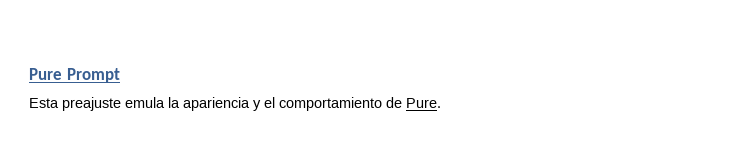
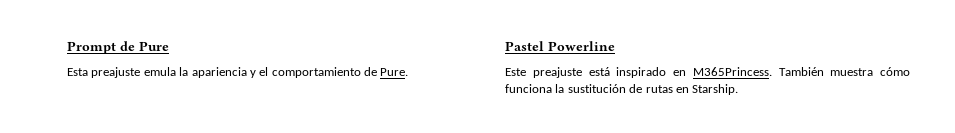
- Pure Prompt
+ Prompt de Pure
+ Pastel Powerline
+ Este preajuste está inspirado en M365Princess. También muestra cómo funciona la sustitución de rutas en Starship.

